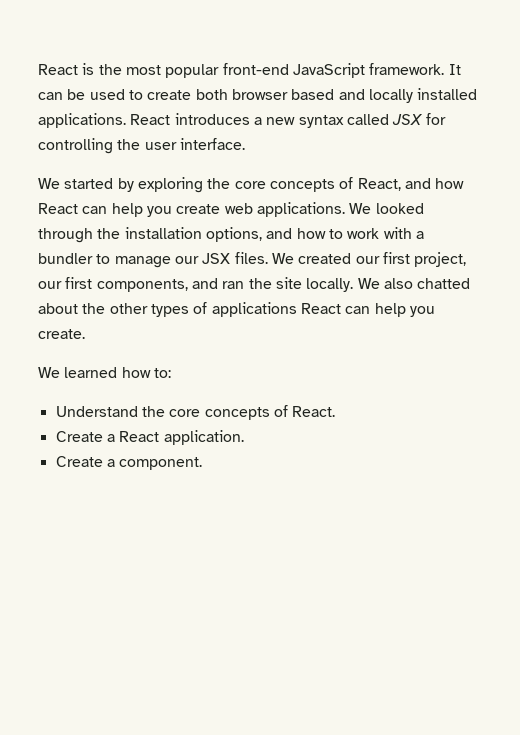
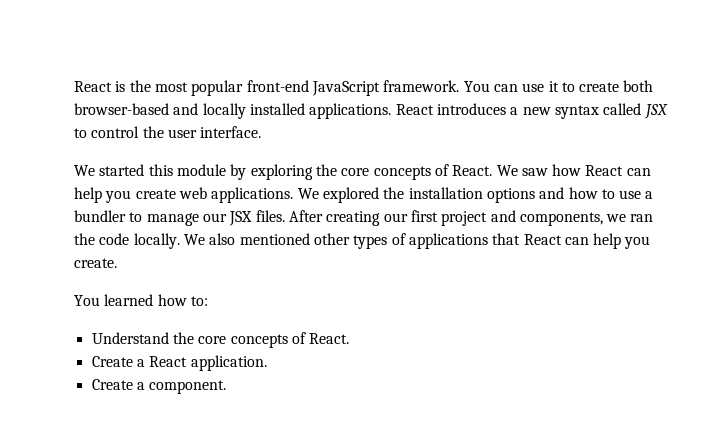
- It can be used to create both browser based and locally installed applications.
+ You can use it to create both browser-based and locally installed applications.
- React introduces a new syntax called JSX for controlling the user interface.
+ React introduces a new syntax called JSX to control the user interface.
- We started by exploring the core concepts of React, and how React can help you create web applications.
+ We started this module by exploring the core concepts of React. We saw how React can help you create web applications.
- We looked through the installation options, and how to work with a bundler to manage our JSX files.
+ We explored the installation options and how to use a bundler to manage our JSX files.
- We created our first project, our first components, and ran the site locally.
+ After creating our first project and components, we ran the code locally.
- We also chatted about the other types of applications React can help you create.
+ We also mentioned other types of applications that React can help you create.
- We learned how to:
+ You learned how to:

